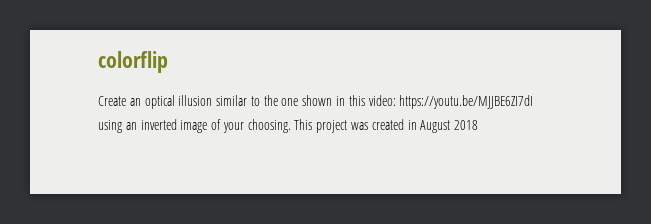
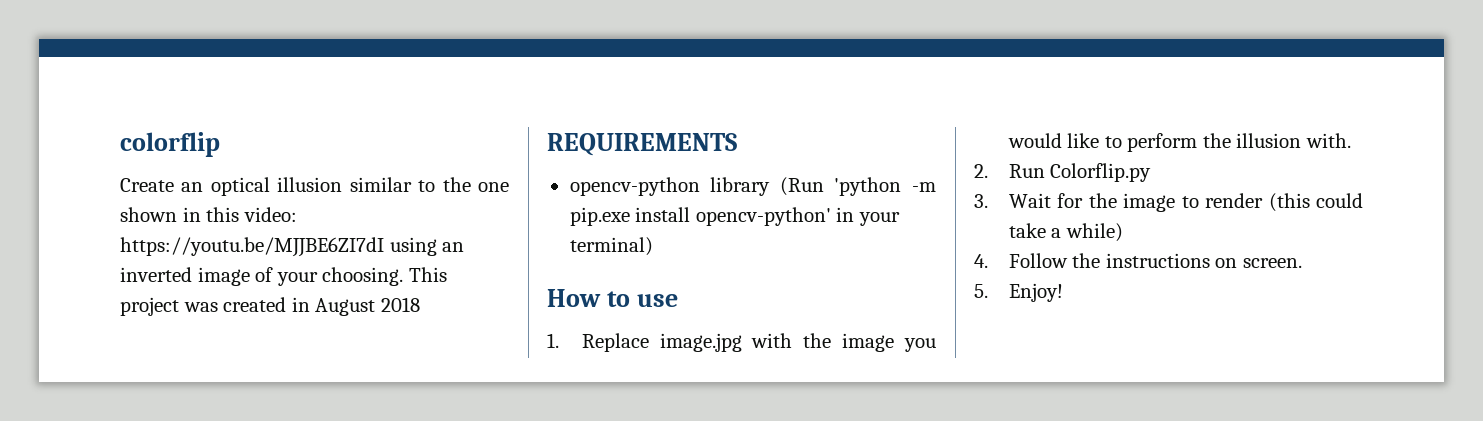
+ REQUIREMENTS
+ opencv-python library (Run 'python -m pip.exe install opencv-python' in your terminal)
+ How to use
+ 1. Replace image.jpg with the image you would like to perform the illusion with.
+ 2. Run Colorflip.py
+ 3. Wait for the image to render (this could take a while)
+ 4. Follow the instructions on screen.
+ 5. Enjoy!

